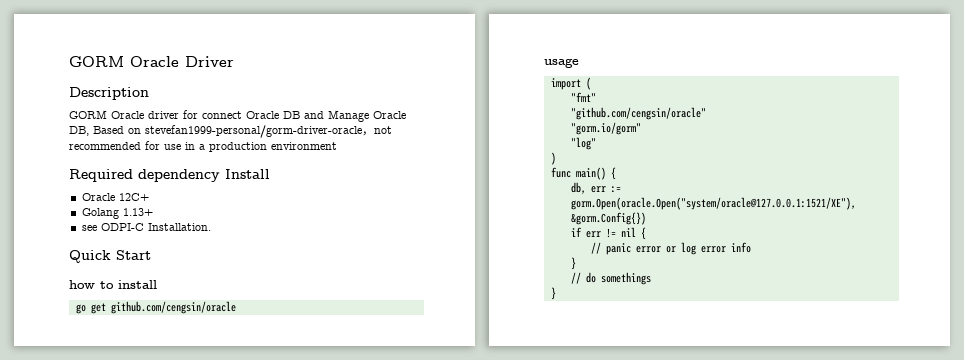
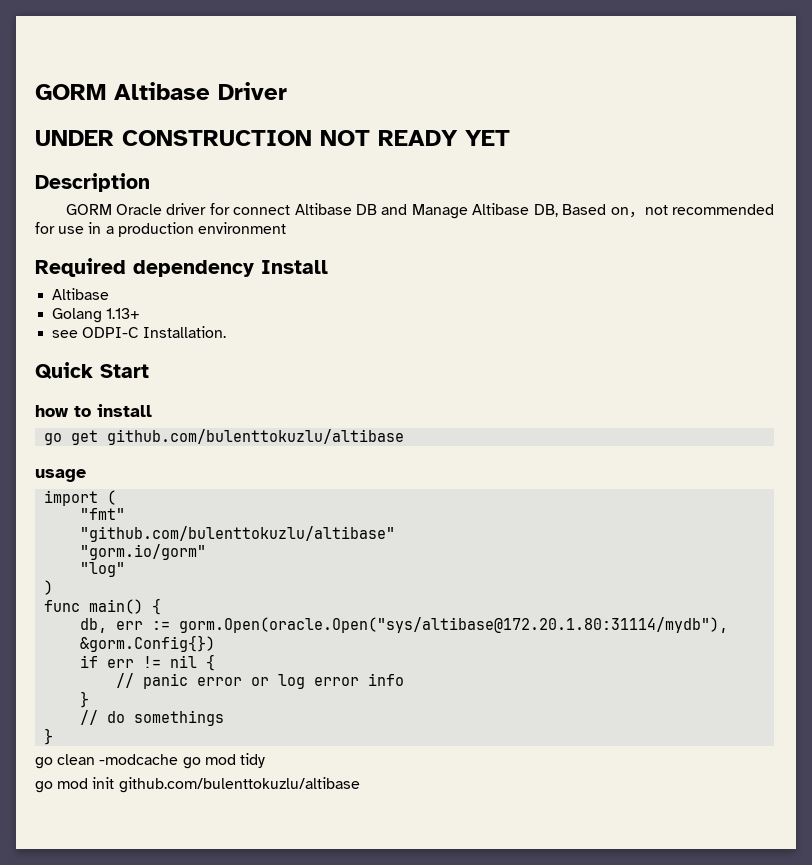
- GORM Oracle Driver
+ GORM Altibase Driver
+ UNDER CONSTRUCTION NOT READY YET
- GORM Oracle driver for connect Oracle DB and Manage Oracle DB, Based on stevefan1999-personal/gorm-driver-oracle，not recommended for use in a production environment
+ GORM Oracle driver for connect Altibase DB and Manage Altibase DB, Based on，not recommended for use in a production environment
  Required dependency Install
- Oracle 12C+
+ Altibase
- go get github.com/cengsin/oracle
+ go get github.com/bulenttokuzlu/altibase
- "github.com/cengsin/oracle"
+ "github.com/bulenttokuzlu/altibase"
- db, err := gorm.Open(oracle.Open("system/oracle@127.0.0.1:1521/XE"), &gorm.Config{})
+ db, err := gorm.Open(oracle.Open("sys/altibase@172.20.1.80:31114/mydb"), &gorm.Config{})
+ go clean -modcache go mod tidy
+ go mod init github.com/bulenttokuzlu/altibase

